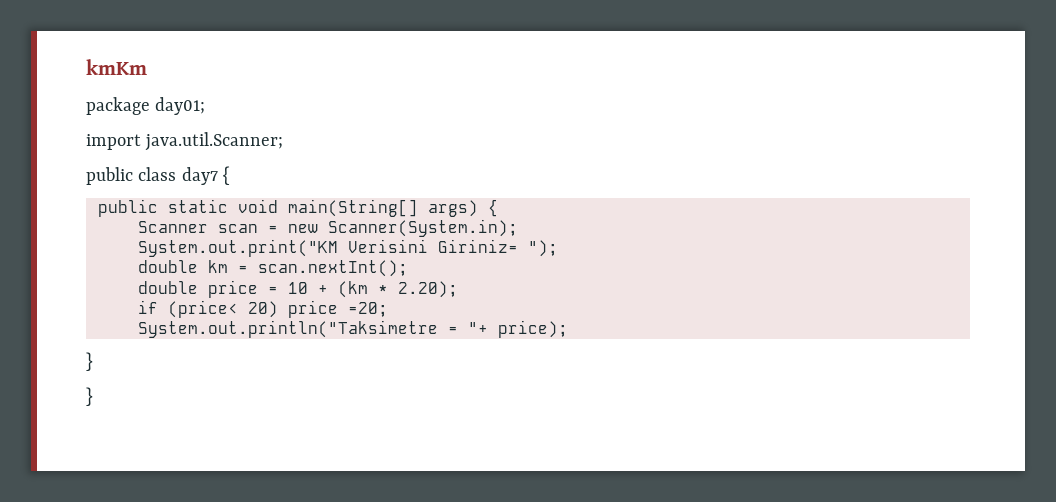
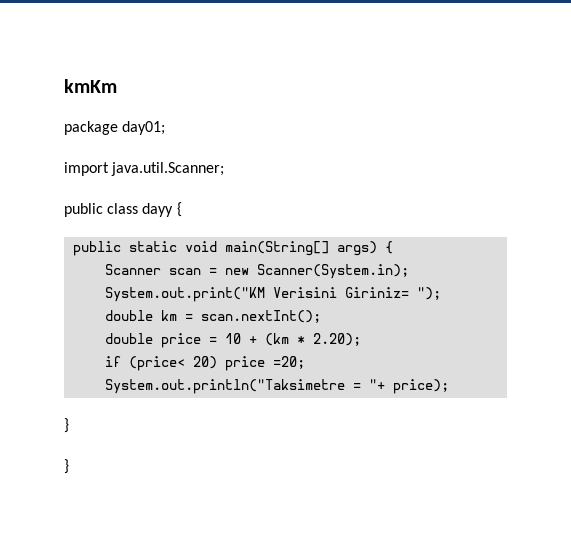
- public class day7 {
+ public class dayy {

